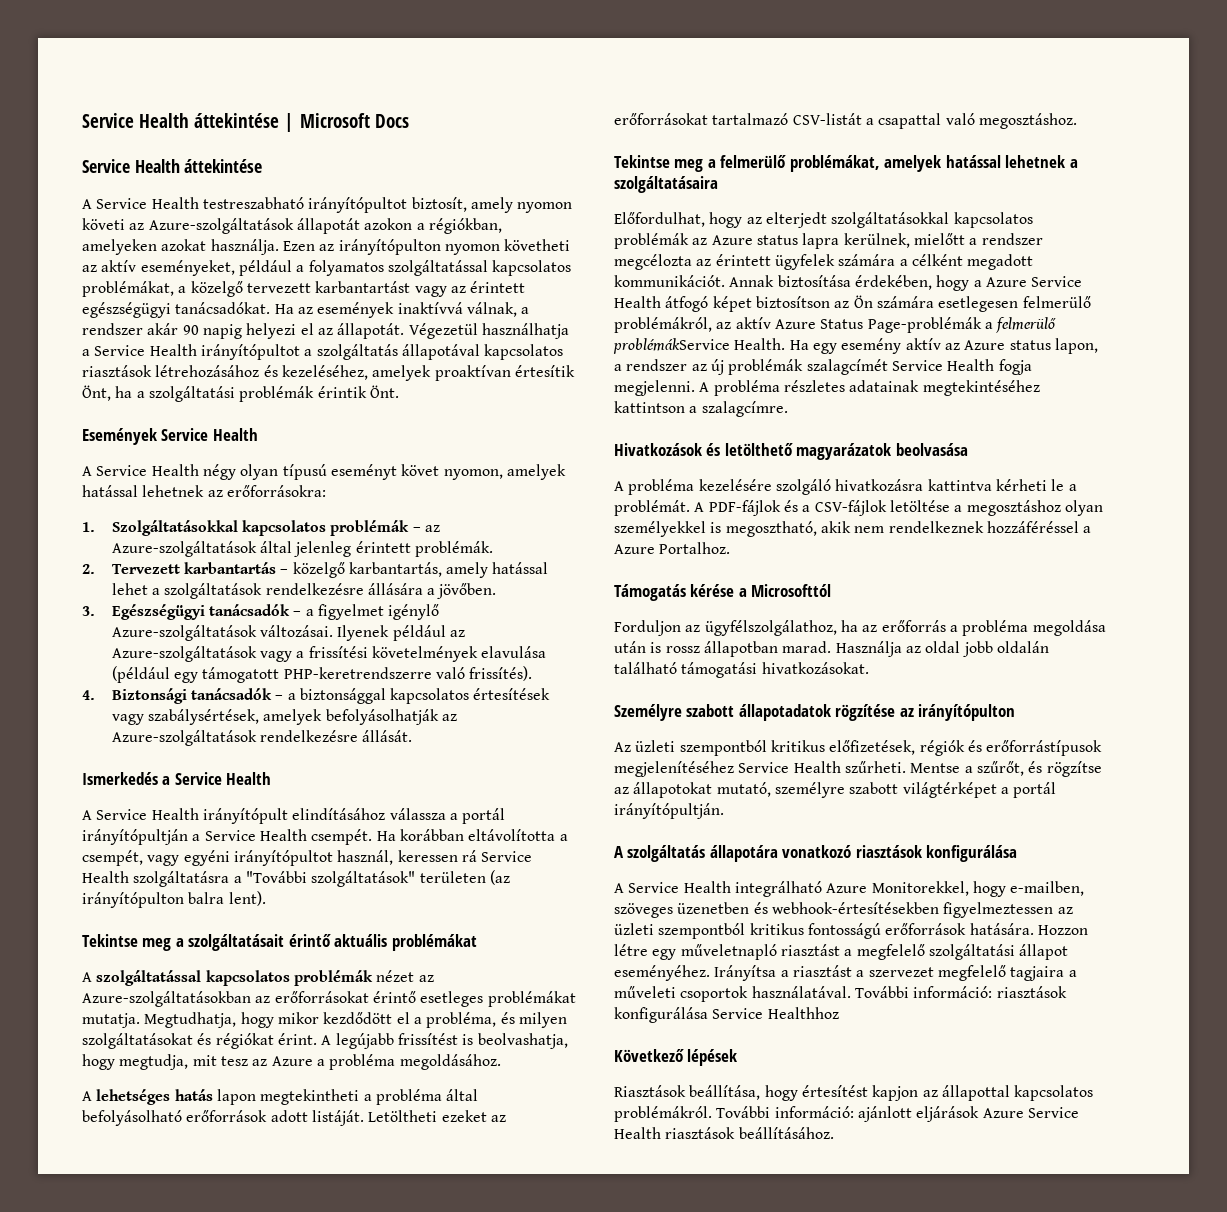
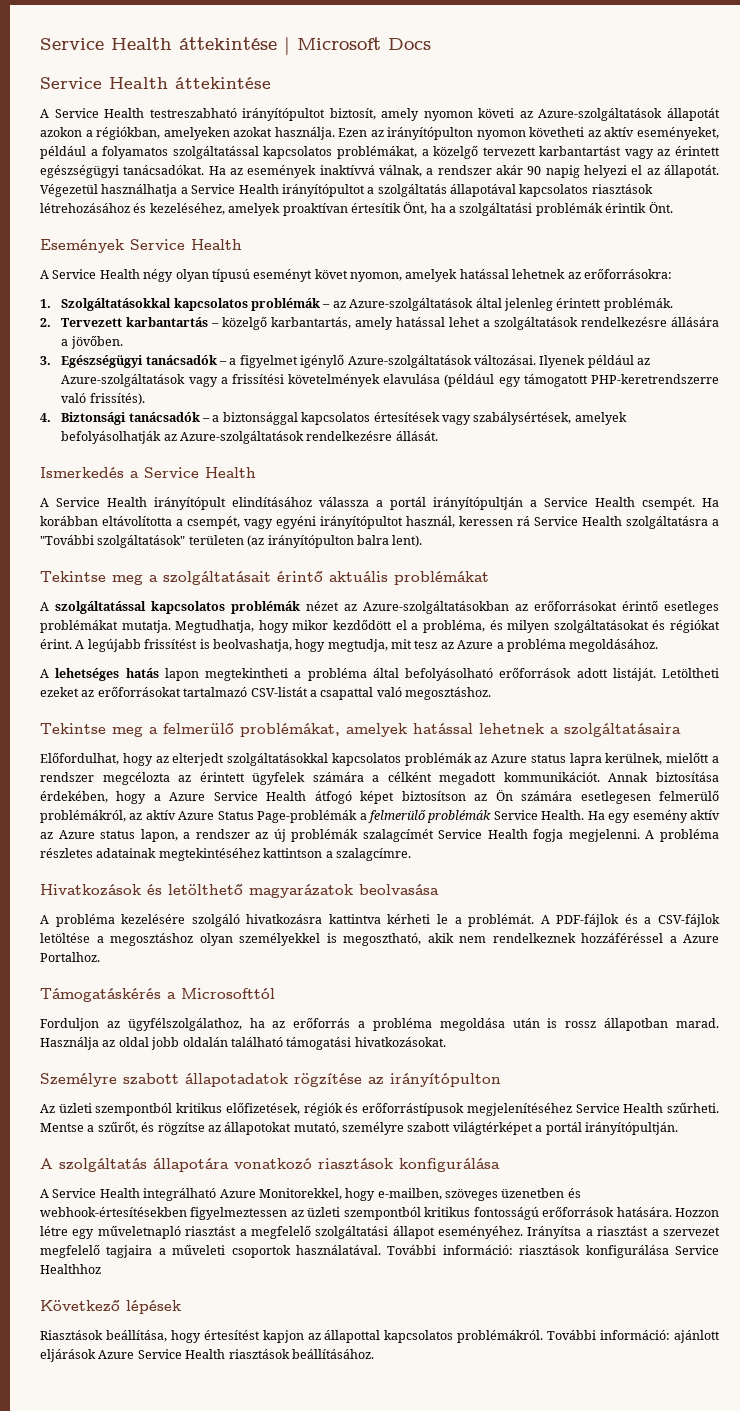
- Annak biztosítása érdekében, hogy a Azure Service Health átfogó képet biztosítson az Ön számára esetlegesen felmerülő problémákról, az aktív Azure Status Page-problémák a felmerülő problémákService Health.
+ Annak biztosítása érdekében, hogy a Azure Service Health átfogó képet biztosítson az Ön számára esetlegesen felmerülő problémákról, az aktív Azure Status Page-problémák a felmerülő problémák Service Health.
- Támogatás kérése a Microsofttól
+ Támogatáskérés a Microsofttól

